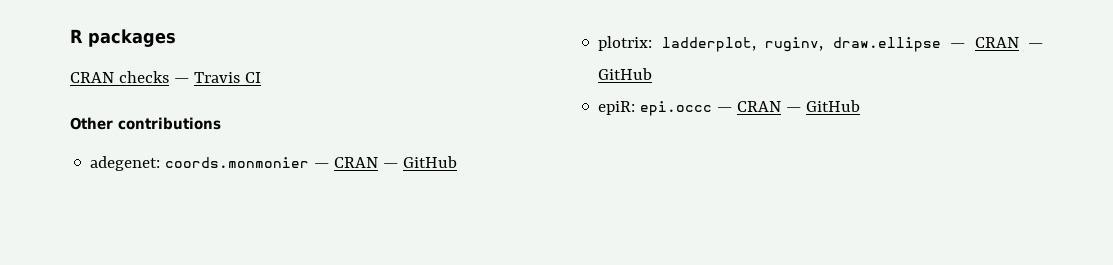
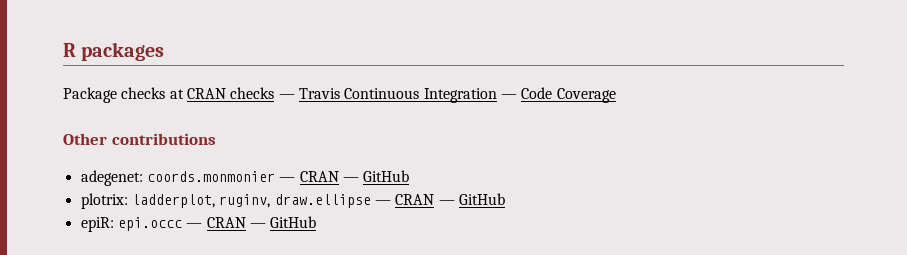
- CRAN checks — Travis CI
+ Package checks at CRAN checks — Travis Continuous Integration — Code Coverage

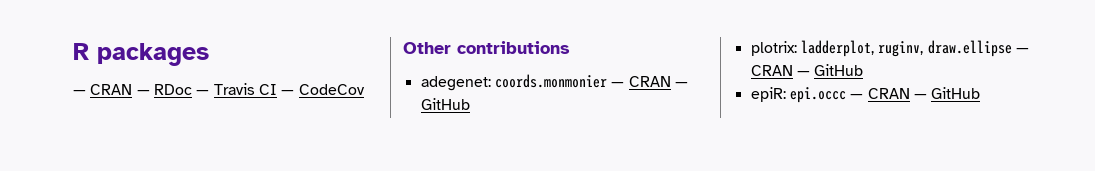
- Package checks at CRAN checks — Travis Continuous Integration — Code Coverage
+ — CRAN — RDoc — Travis CI — CodeCov

